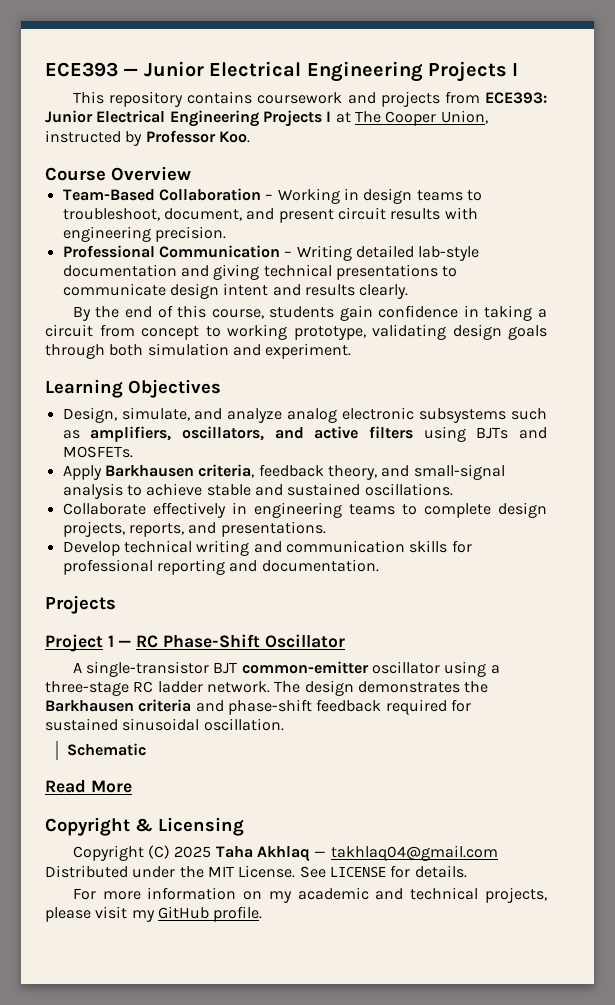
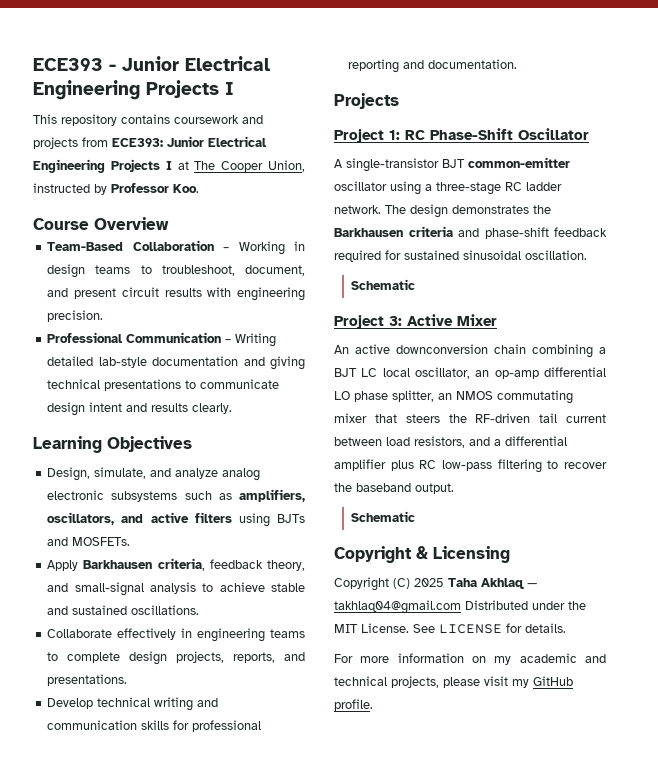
- ECE393 — Junior Electrical Engineering Projects I
+ ECE393 - Junior Electrical Engineering Projects I
- By the end of this course, students gain confidence in taking a circuit from concept to working prototype, validating design goals through both simulation and experiment.
- Project 1 — RC Phase-Shift Oscillator
+ Project 1: RC Phase-Shift Oscillator
- Read More
+ Project 3: Active Mixer
+ An active downconversion chain combining a BJT LC local oscillator, an op-amp differential LO phase splitter, an NMOS commutating mixer that steers the RF-driven tail current between load resistors, and a differential amplifier plus RC low-pass filtering to recover the baseband output.
+ Schematic

